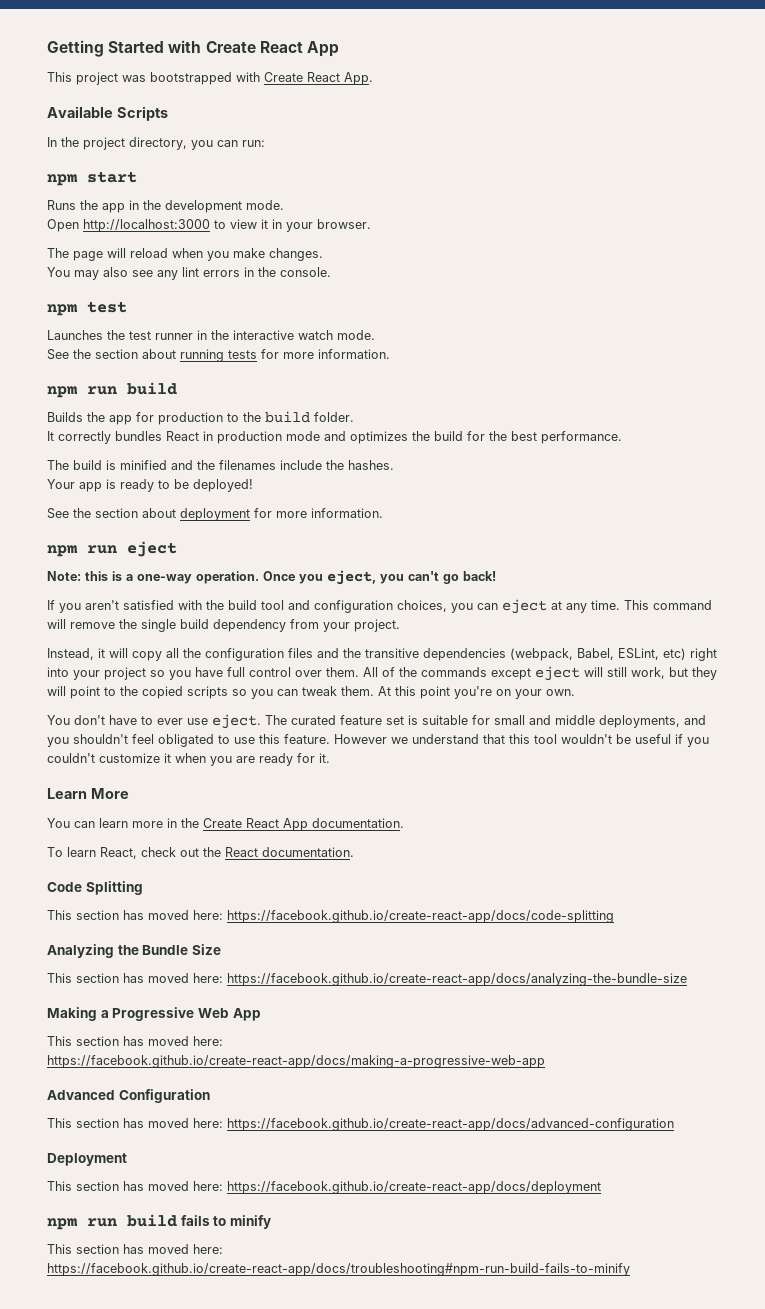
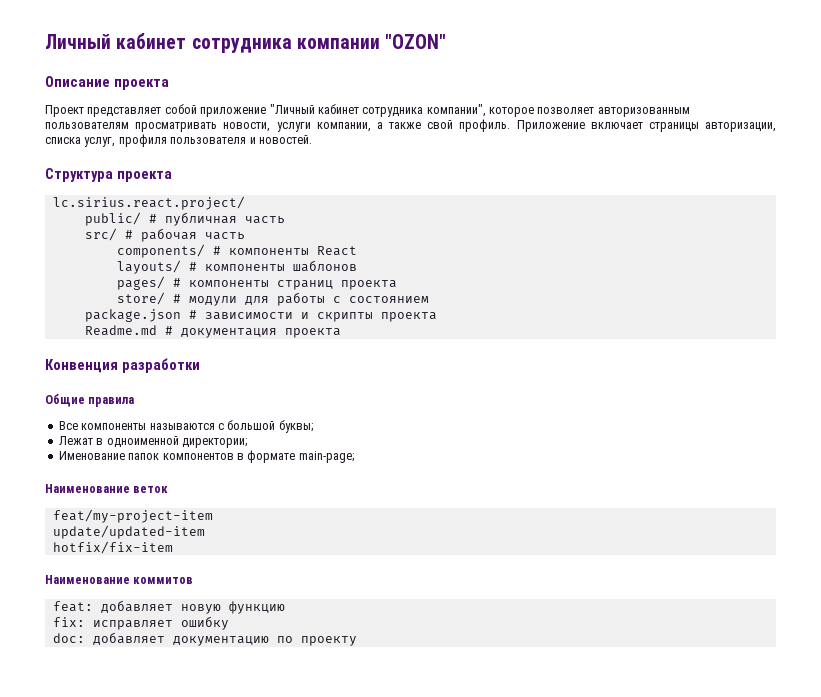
- Getting Started with Create React App
- This project was bootstrapped with Create React App.
- Available Scripts
- In the project directory, you can run:
- npm start
- Runs the app in the development mode.
- Open http://localhost:3000 to view it in your browser.
- The page will reload when you make changes.
- You may also see any lint errors in the console.
- npm test
- Launches the test runner in the interactive watch mode.
- See the section about running tests for more information.
- npm run build
- Builds the app for production to the build folder.
- It correctly bundles React in production mode and optimizes the build for the best performance.
- The build is minified and the filenames include the hashes.
- Your app is ready to be deployed!
- See the section about deployment for more information.
- npm run eject
- Note: this is a one-way operation. Once you eject, you can't go back!
- If you aren't satisfied with the build tool and configuration choices, you can eject at any time. This command will remove the single build dependency from your project.
- Instead, it will copy all the configuration files and the transitive dependencies (webpack, Babel, ESLint, etc) right into your project so you have full control over them. All of the commands except eject will still work, but they will point to the copied scripts so you can tweak them. At this point you're on your own.
- You don't have to ever use eject. The curated feature set is suitable for small and middle deployments, and you shouldn't feel obligated to use this feature. However we understand that this tool wouldn't be useful if you couldn't customize it when you are ready for it.
- Learn More
- You can learn more in the Create React App documentation.
- To learn React, check out the React documentation.
- Code Splitting
- This section has moved here: https://facebook.github.io/create-react-app/docs/code-splitting
- Analyzing the Bundle Size
- This section has moved here: https://facebook.github.io/create-react-app/docs/analyzing-the-bundle-size
- Making a Progressive Web App
- This section has moved here: https://facebook.github.io/create-react-app/docs/making-a-progressive-web-app
- Advanced Configuration
- This section has moved here: https://facebook.github.io/create-react-app/docs/advanced-configuration
- Deployment
- This section has moved here: https://facebook.github.io/create-react-app/docs/deployment
- npm run build fails to minify
- This section has moved here: https://facebook.github.io/create-react-app/docs/troubleshooting#npm-run-build-fails-to-minify
+ Личный кабинет сотрудника компании "OZON"
+ Описание проекта
+ Проект представляет собой приложение "Личный кабинет сотрудника компании", которое позволяет авторизованным пользователям просматривать новости, услуги компании, а также свой профиль. Приложение включает страницы авторизации, списка услуг, профиля пользователя и новостей.
+ Структура проекта
+ lc.sirius.react.project/
+ public/ # публичная часть
+ src/ # рабочая часть
+ components/ # компоненты React
+ layouts/ # компоненты шаблонов
+ pages/ # компоненты страниц проекта
+ store/ # модули для работы с состоянием
+ package.json # зависимости и скрипты проекта
+ Readme.md # документация проекта
+ Конвенция разработки
+ Общие правила
+ Все компоненты называются с большой буквы;
+ Лежат в одноименной директории;
+ Именование папок компонентов в формате main-page;
+ Наименование веток
+ feat/my-project-item
+ update/updated-item
+ hotfix/fix-item
+ Наименование коммитов
+ feat: добавляет новую функцию
+ fix: исправляет ошибку
+ doc: добавляет документацию по проекту

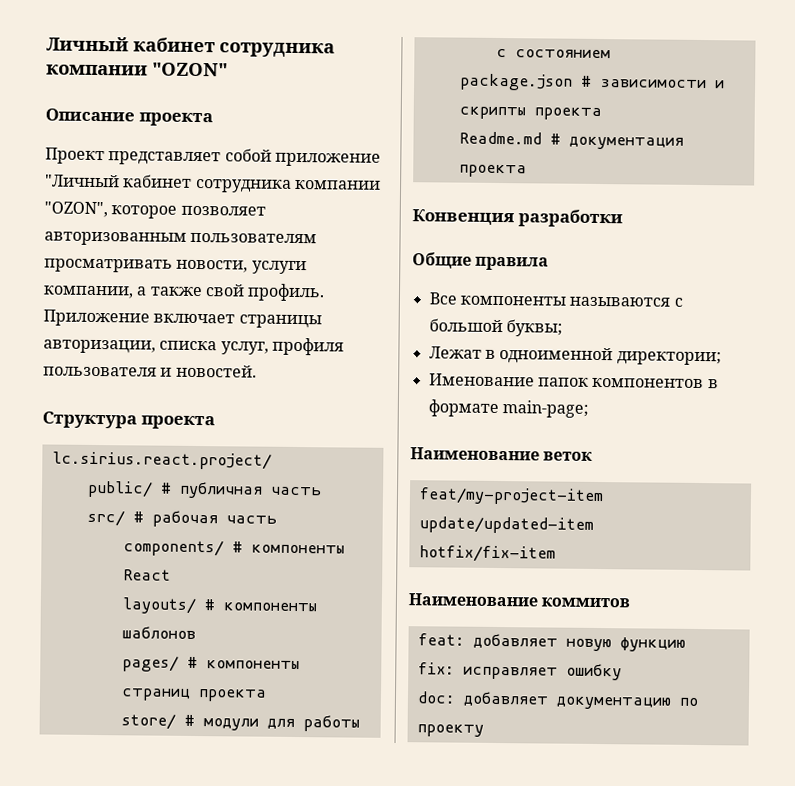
- Проект представляет собой приложение "Личный кабинет сотрудника компании", которое позволяет авторизованным пользователям просматривать новости, услуги компании, а также свой профиль.
+ Проект представляет собой приложение "Личный кабинет сотрудника компании "OZON", которое позволяет авторизованным пользователям просматривать новости, услуги компании, а также свой профиль.

